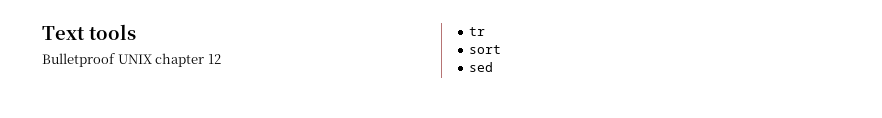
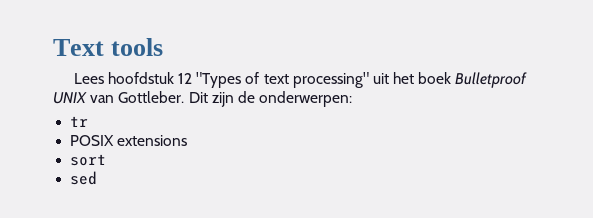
- Bulletproof UNIX chapter 12
+ Lees hoofdstuk 12 "Types of text processing" uit het boek Bulletproof UNIX van Gottleber. Dit zijn de onderwerpen:
+ POSIX extensions

